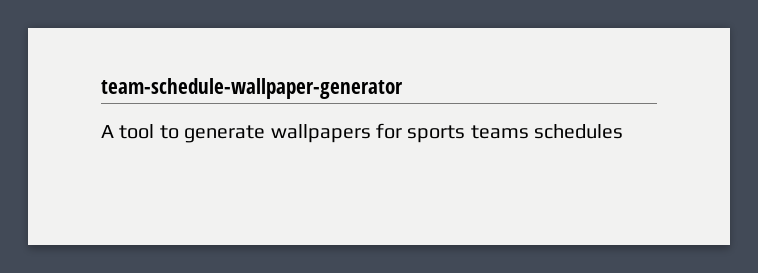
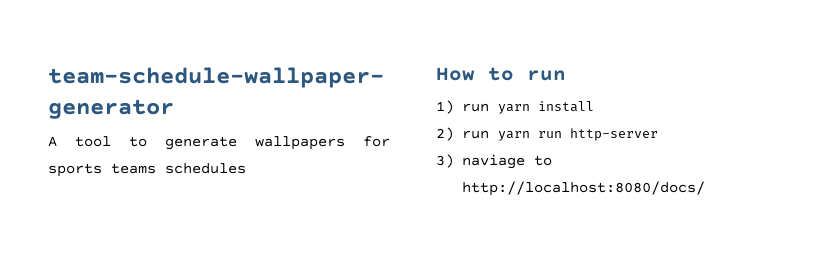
+ How to run
+ 1) run yarn install
+ 2) run yarn run http-server
+ 3) naviage to http://localhost:8080/docs/

